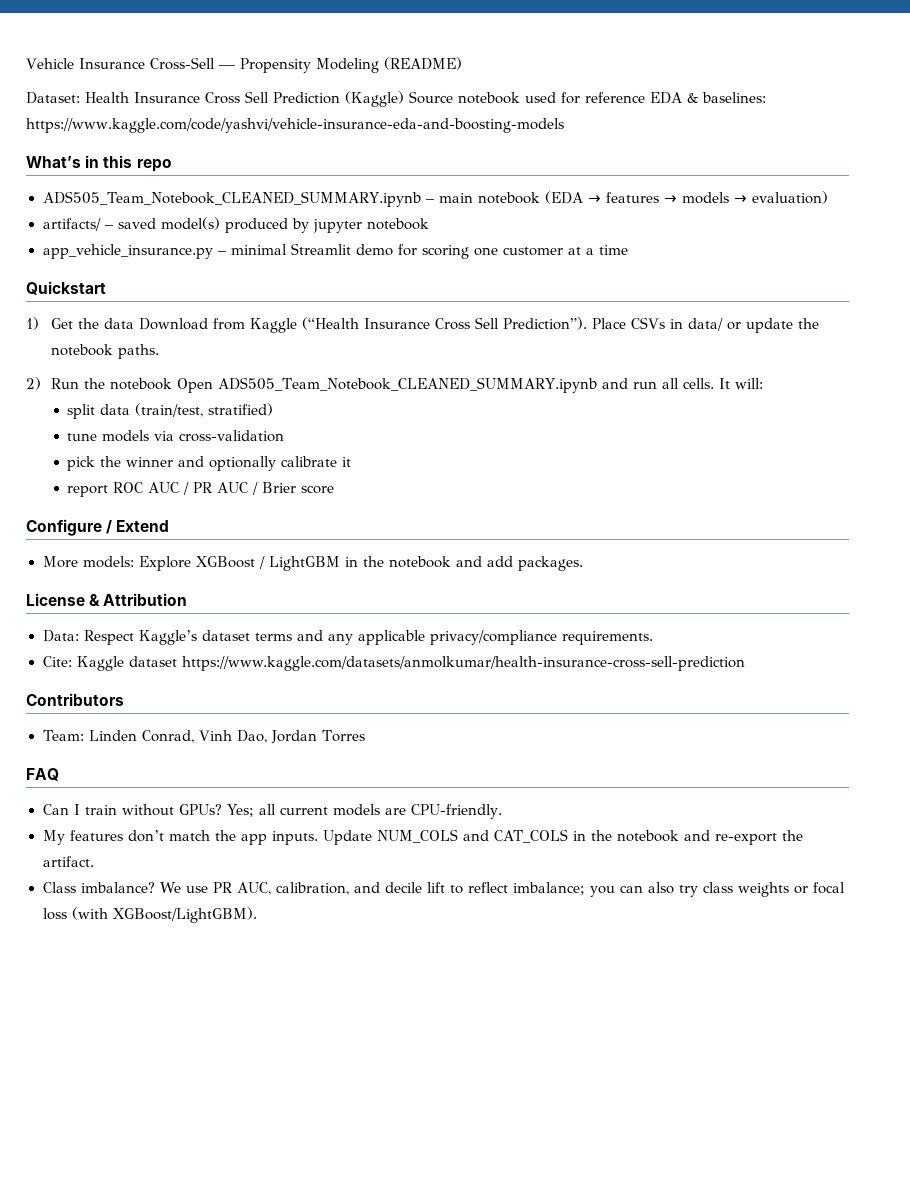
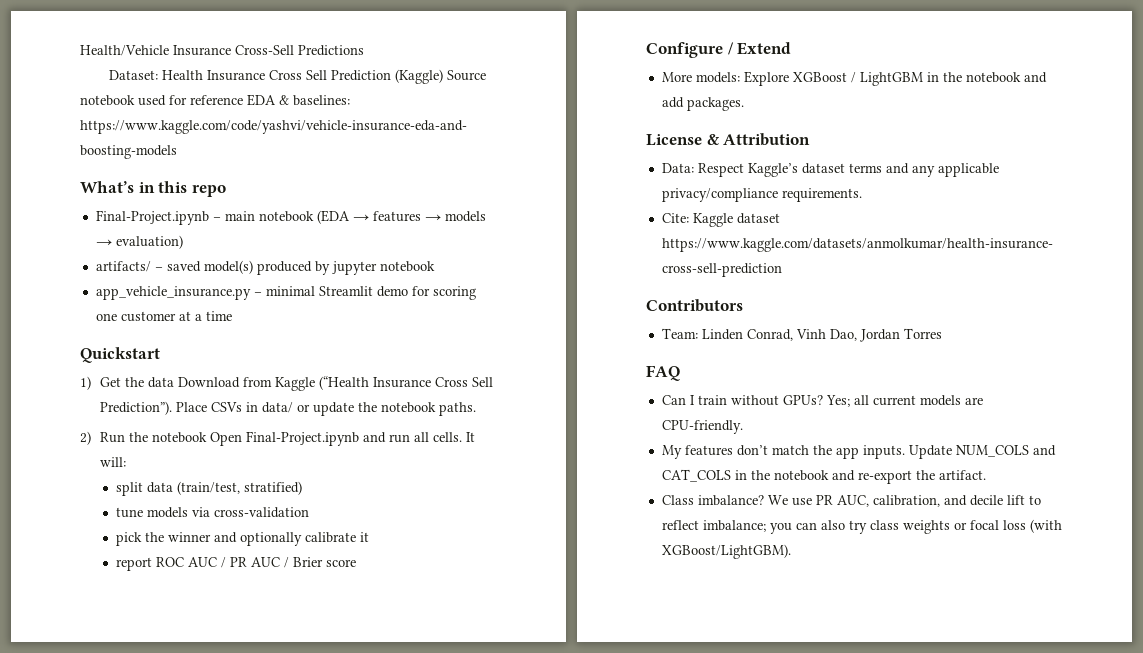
- Vehicle Insurance Cross-Sell — Propensity Modeling (README)
+ Health/Vehicle Insurance Cross-Sell Predictions
- ADS505_Team_Notebook_CLEANED_SUMMARY.ipynb – main notebook (EDA → features → models → evaluation)
+ Final-Project.ipynb – main notebook (EDA → features → models → evaluation)
- 2) Run the notebook Open ADS505_Team_Notebook_CLEANED_SUMMARY.ipynb and run all cells.
+ 2) Run the notebook Open Final-Project.ipynb and run all cells.

